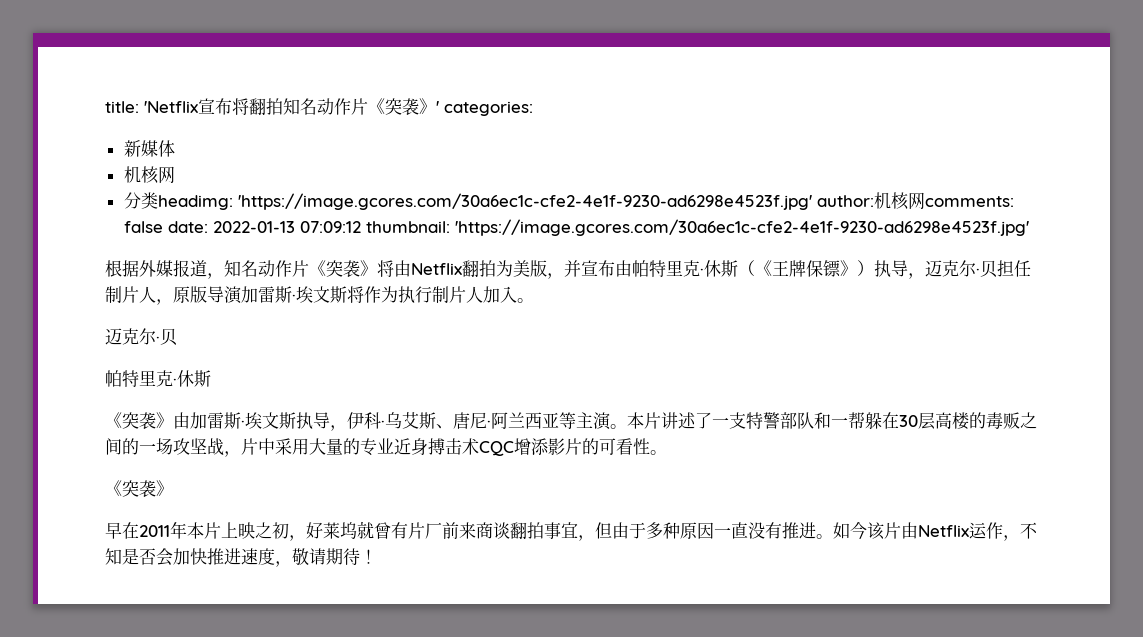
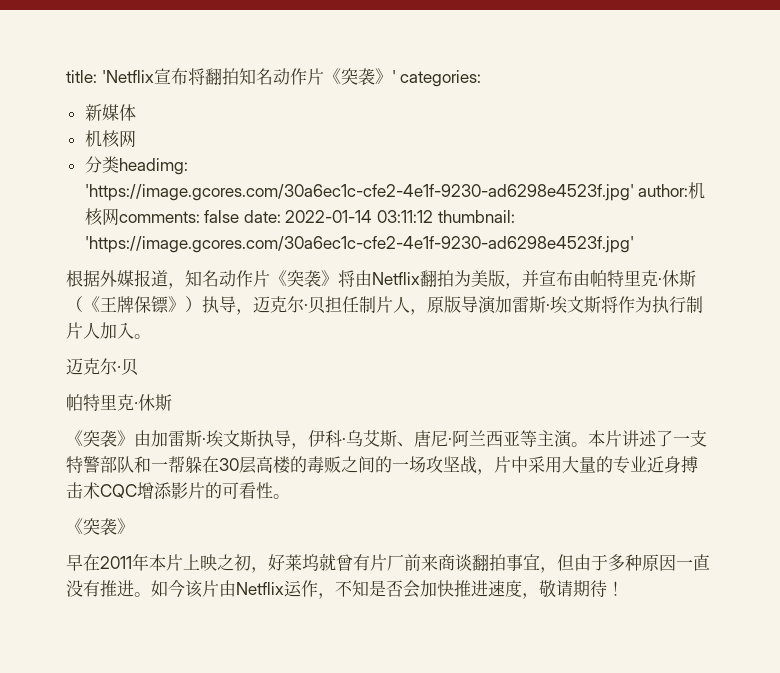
- 分类headimg: 'https://image.gcores.com/30a6ec1c-cfe2-4e1f-9230-ad6298e4523f.jpg' author:机核网comments: false date: 2022-01-13 07:09:12 thumbnail: 'https://image.gcores.com/30a6ec1c-cfe2-4e1f-9230-ad6298e4523f.jpg'
+ 分类headimg: 'https://image.gcores.com/30a6ec1c-cfe2-4e1f-9230-ad6298e4523f.jpg' author:机核网comments: false date: 2022-01-14 03:11:12 thumbnail: 'https://image.gcores.com/30a6ec1c-cfe2-4e1f-9230-ad6298e4523f.jpg'

